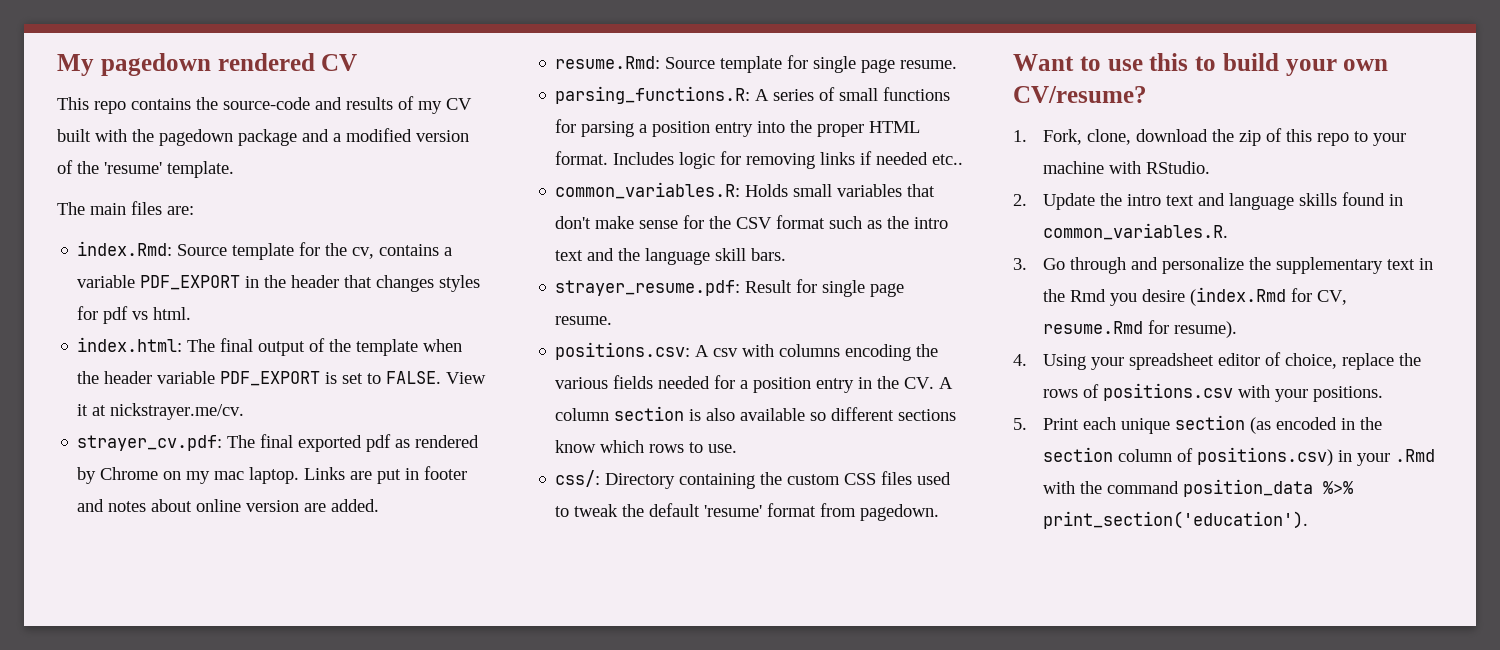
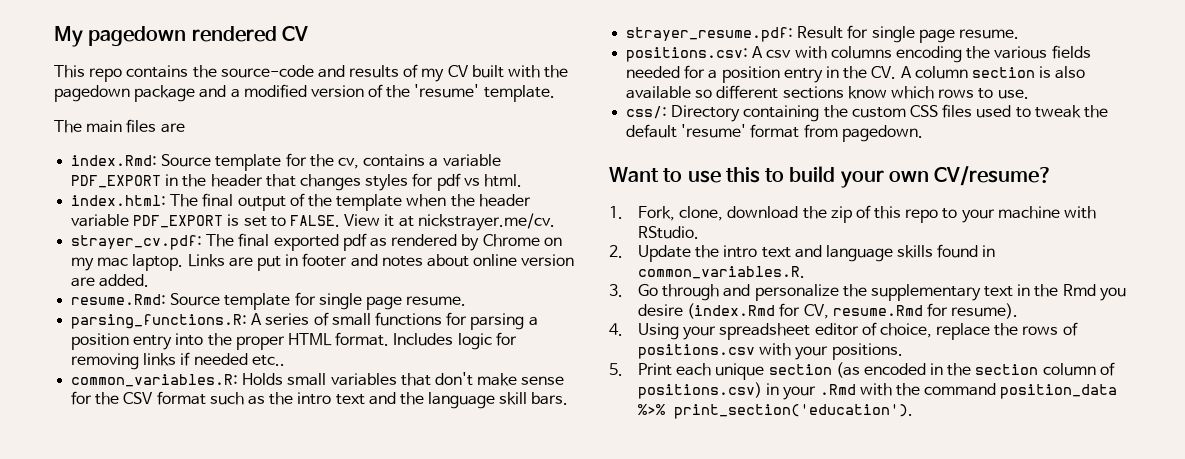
- The main files are:
+ The main files are

